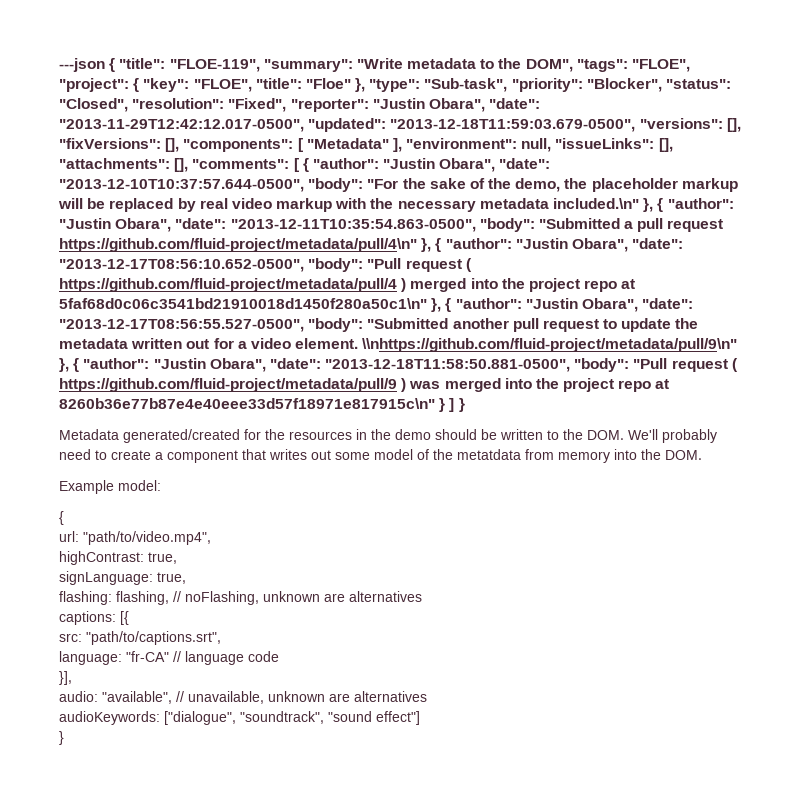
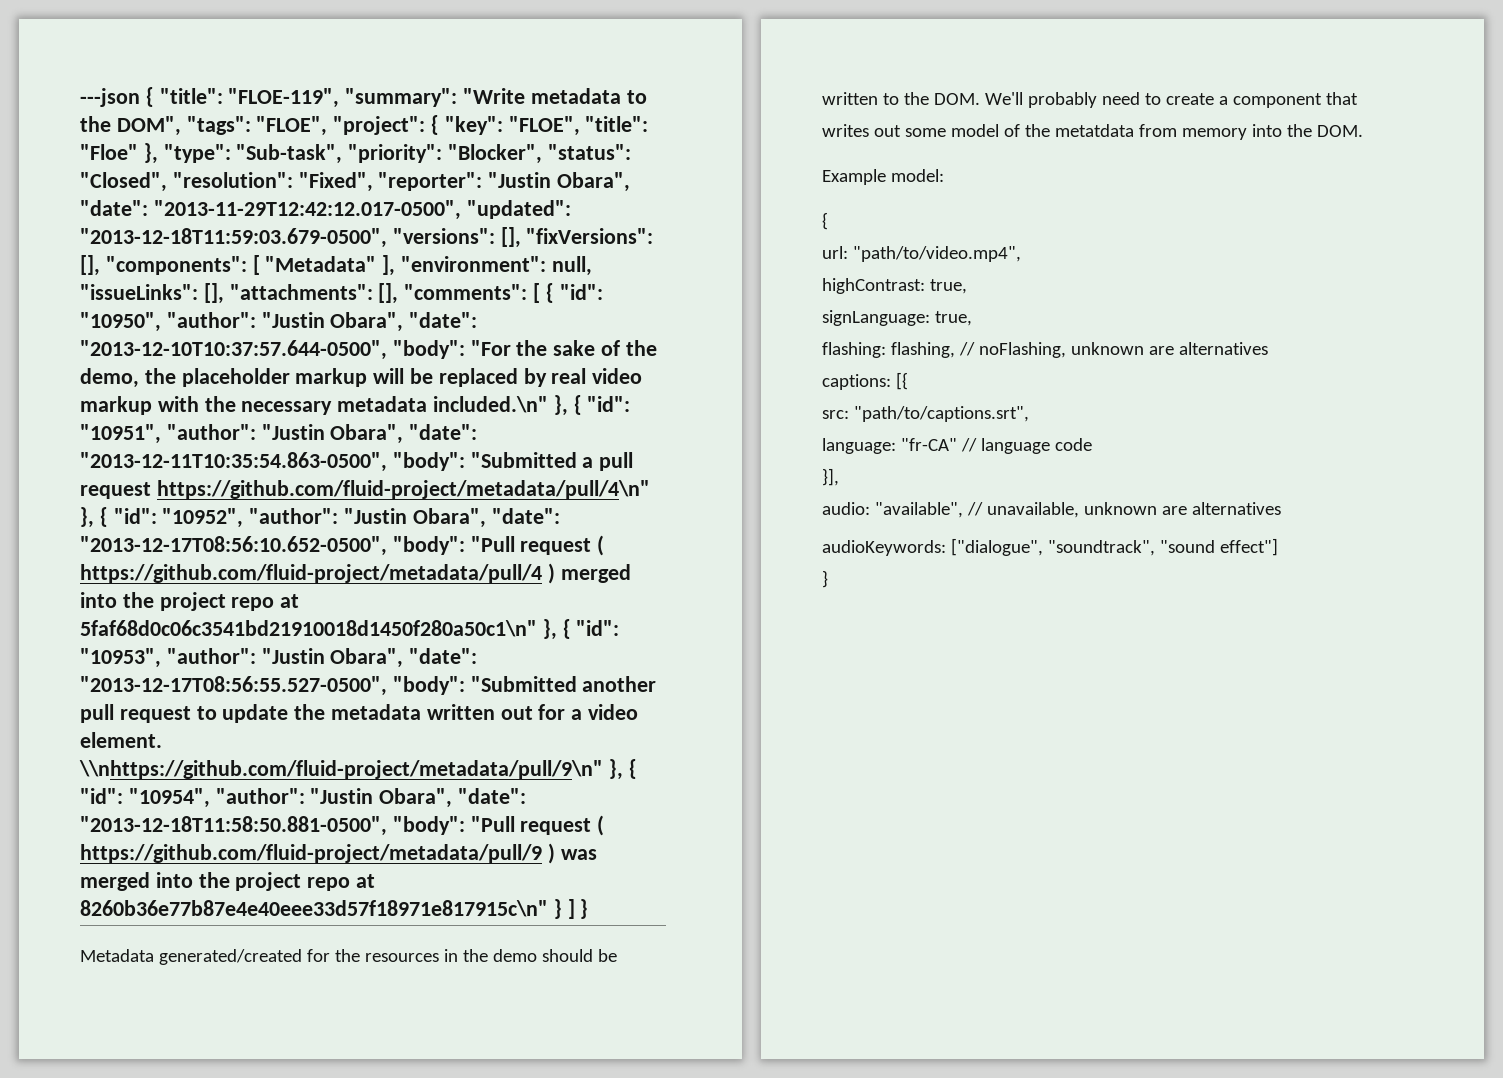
- [ { "author":
+ [ { "id": "10950", "author":
- "For the sake of the demo, the placeholder markup will be replaced by real video markup with the necessary metadata included.\n" }, { "author":
+ "For the sake of the demo, the placeholder markup will be replaced by real video markup with the necessary metadata included.\n" }, { "id": "10951", "author":
- "Submitted a pull request https://github.com/fluid-project/metadata/pull/4\n" }, { "author":
+ "Submitted a pull request https://github.com/fluid-project/metadata/pull/4\n" }, { "id": "10952", "author":
- "Pull request ( https://github.com/fluid-project/metadata/pull/4 ) merged into the project repo at 5faf68d0c06c3541bd21910018d1450f280a50c1\n" }, { "author":
+ "Pull request ( https://github.com/fluid-project/metadata/pull/4 ) merged into the project repo at 5faf68d0c06c3541bd21910018d1450f280a50c1\n" }, { "id": "10953", "author":
- \\nhttps://github.com/fluid-project/metadata/pull/9\n" }, { "author": "Justin Obara", "date": "2013-12-18T11:58:50.881-0500", "body": "Pull request ( https://github.com/fluid-project/metadata/pull/9 ) was merged into the project repo at 8260b36e77b87e4e40eee33d57f18971e817915c\n" } ] }
+ \\nhttps://github.com/fluid-project/metadata/pull/9\n" }, { "id": "10954", "author": "Justin Obara", "date": "2013-12-18T11:58:50.881-0500", "body": "Pull request ( https://github.com/fluid-project/metadata/pull/9 ) was merged into the project repo at 8260b36e77b87e4e40eee33d57f18971e817915c\n" } ] }

